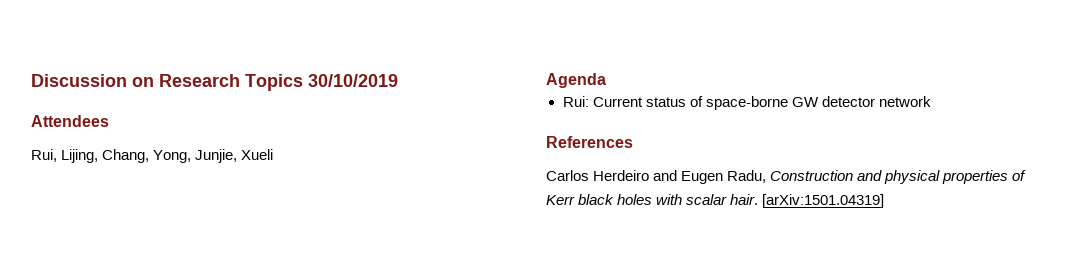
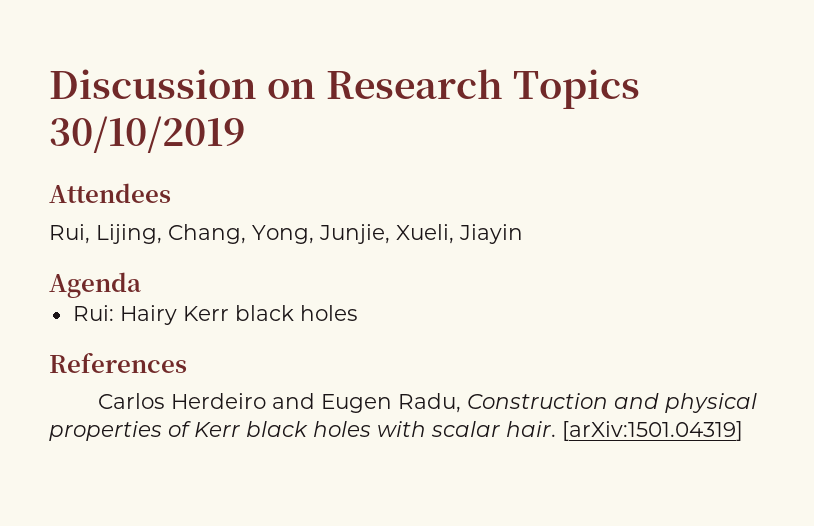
- Rui, Lijing, Chang, Yong, Junjie, Xueli
+ Rui, Lijing, Chang, Yong, Junjie, Xueli, Jiayin
- Rui: Current status of space-borne GW detector network
+ Rui: Hairy Kerr black holes

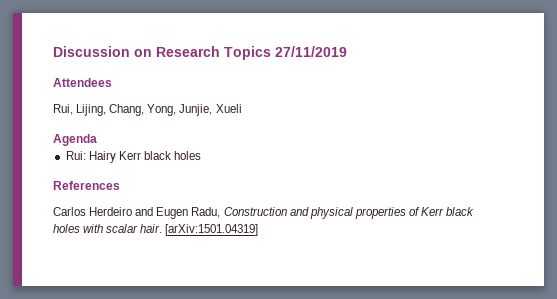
- Discussion on Research Topics 30/10/2019
+ Discussion on Research Topics 27/11/2019
- Rui, Lijing, Chang, Yong, Junjie, Xueli, Jiayin
+ Rui, Lijing, Chang, Yong, Junjie, Xueli

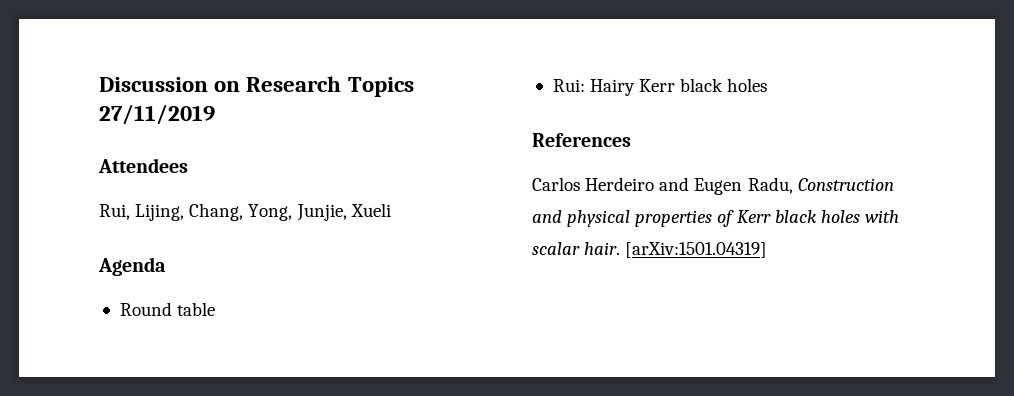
+ Round table

